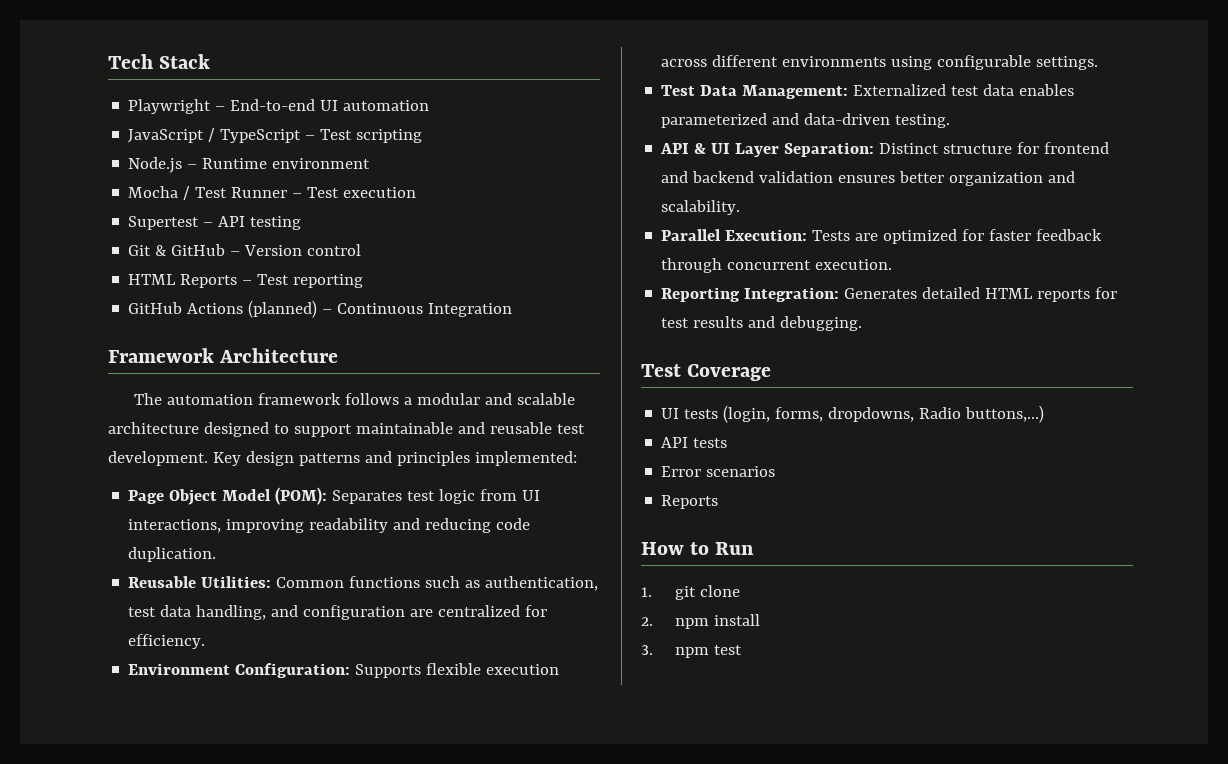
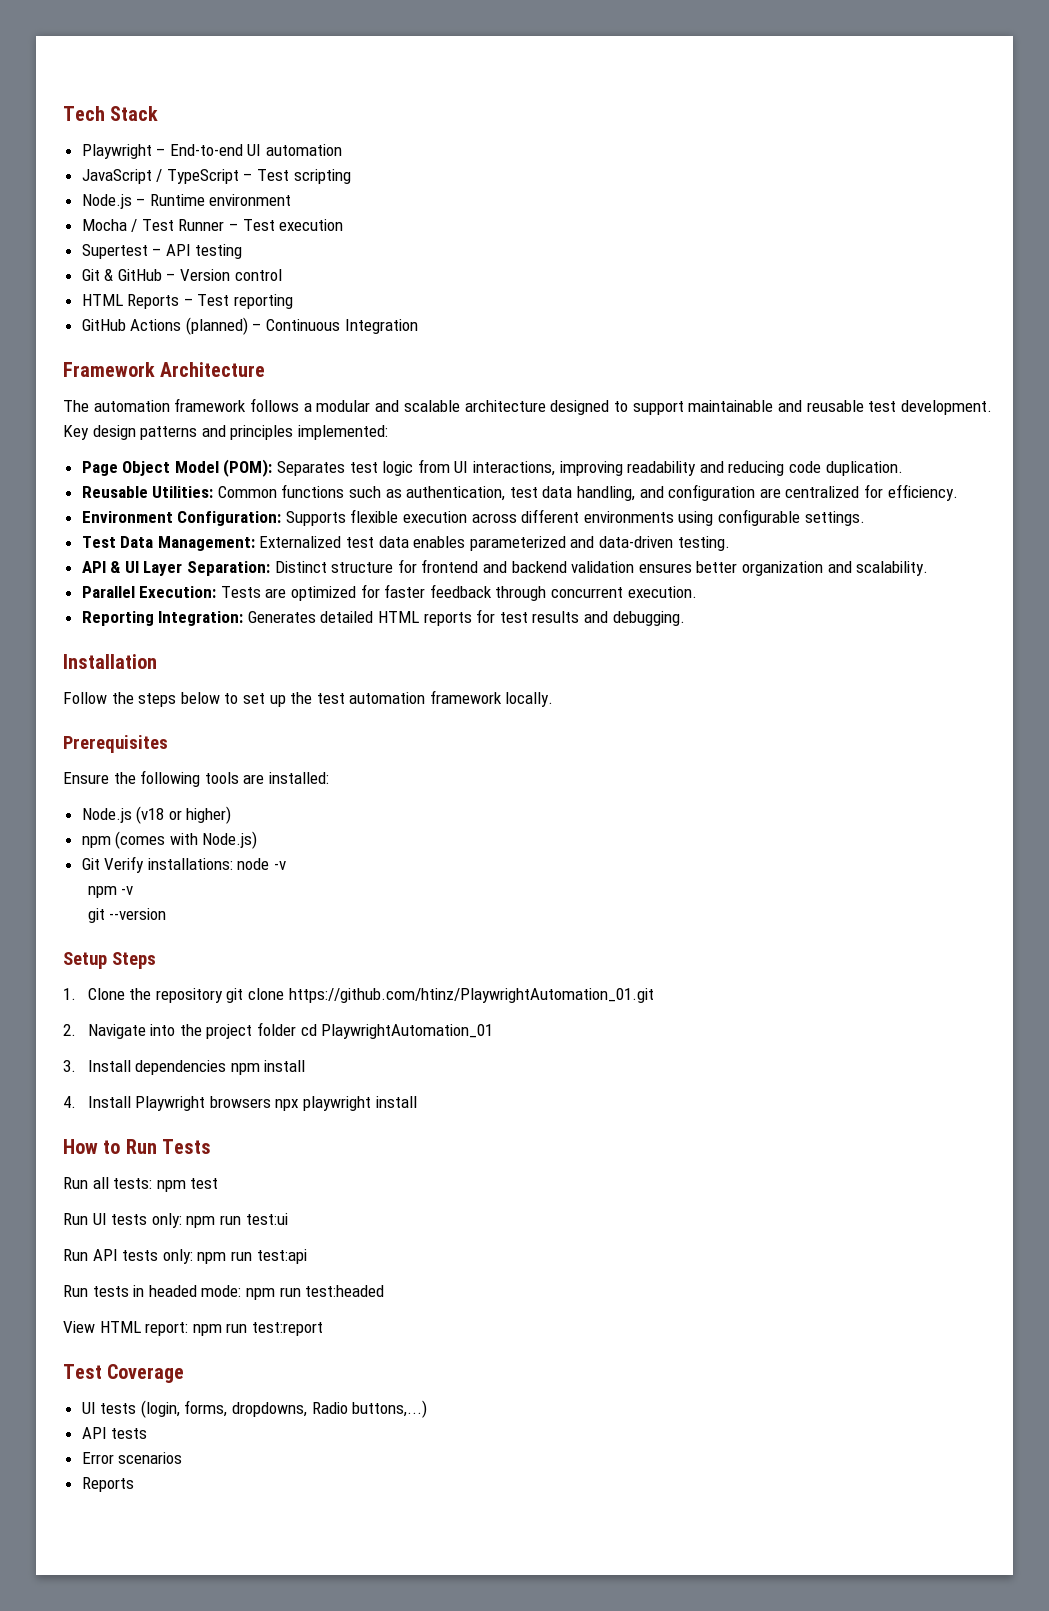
+ Installation
+ Follow the steps below to set up the test automation framework locally.
+ Prerequisites
+ Ensure the following tools are installed:
+ Node.js (v18 or higher)
+ npm (comes with Node.js)
+ Git Verify installations: node -v
+ npm -v
+ git --version
+ Setup Steps
+ 1. Clone the repository git clone https://github.com/htinz/PlaywrightAutomation_01.git
+ 2. Navigate into the project folder cd PlaywrightAutomation_01
+ 3. Install dependencies npm install
+ 4. Install Playwright browsers npx playwright install
+ How to Run Tests
+ Run all tests: npm test
+ Run UI tests only: npm run test:ui
+ Run API tests only: npm run test:api
+ Run tests in headed mode: npm run test:headed
+ View HTML report: npm run test:report
- How to Run
- 1. git clone
- 2. npm install
- 3. npm test

